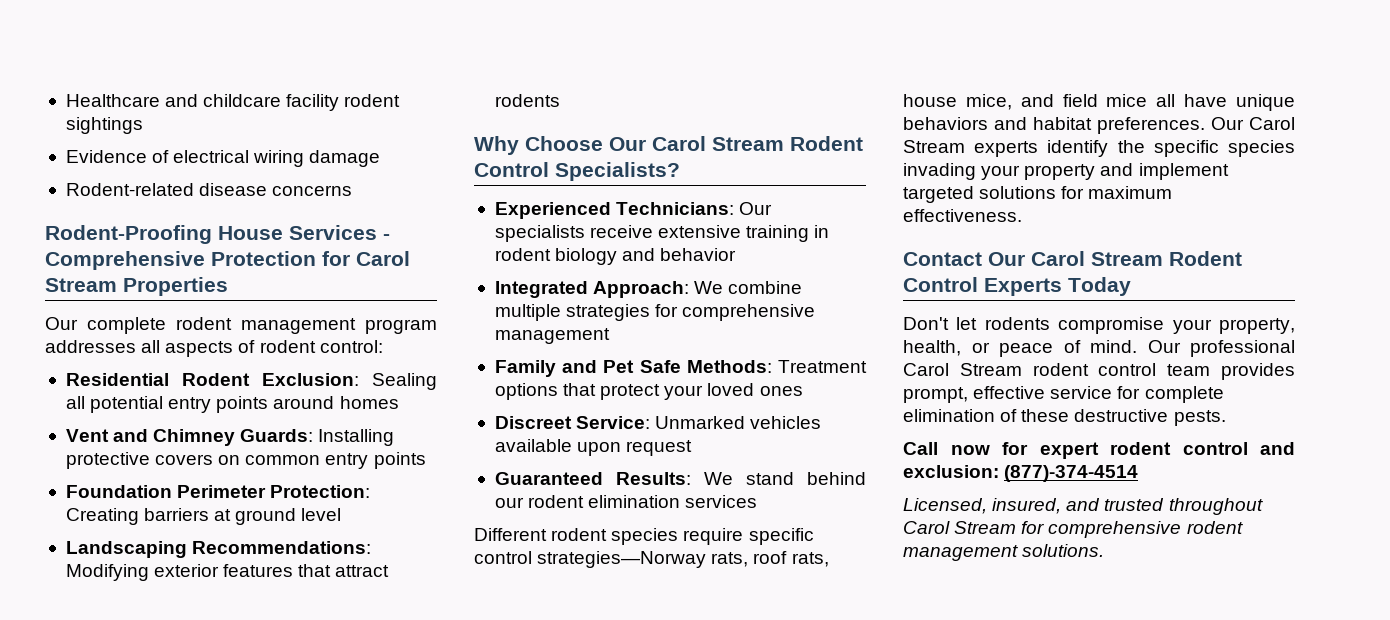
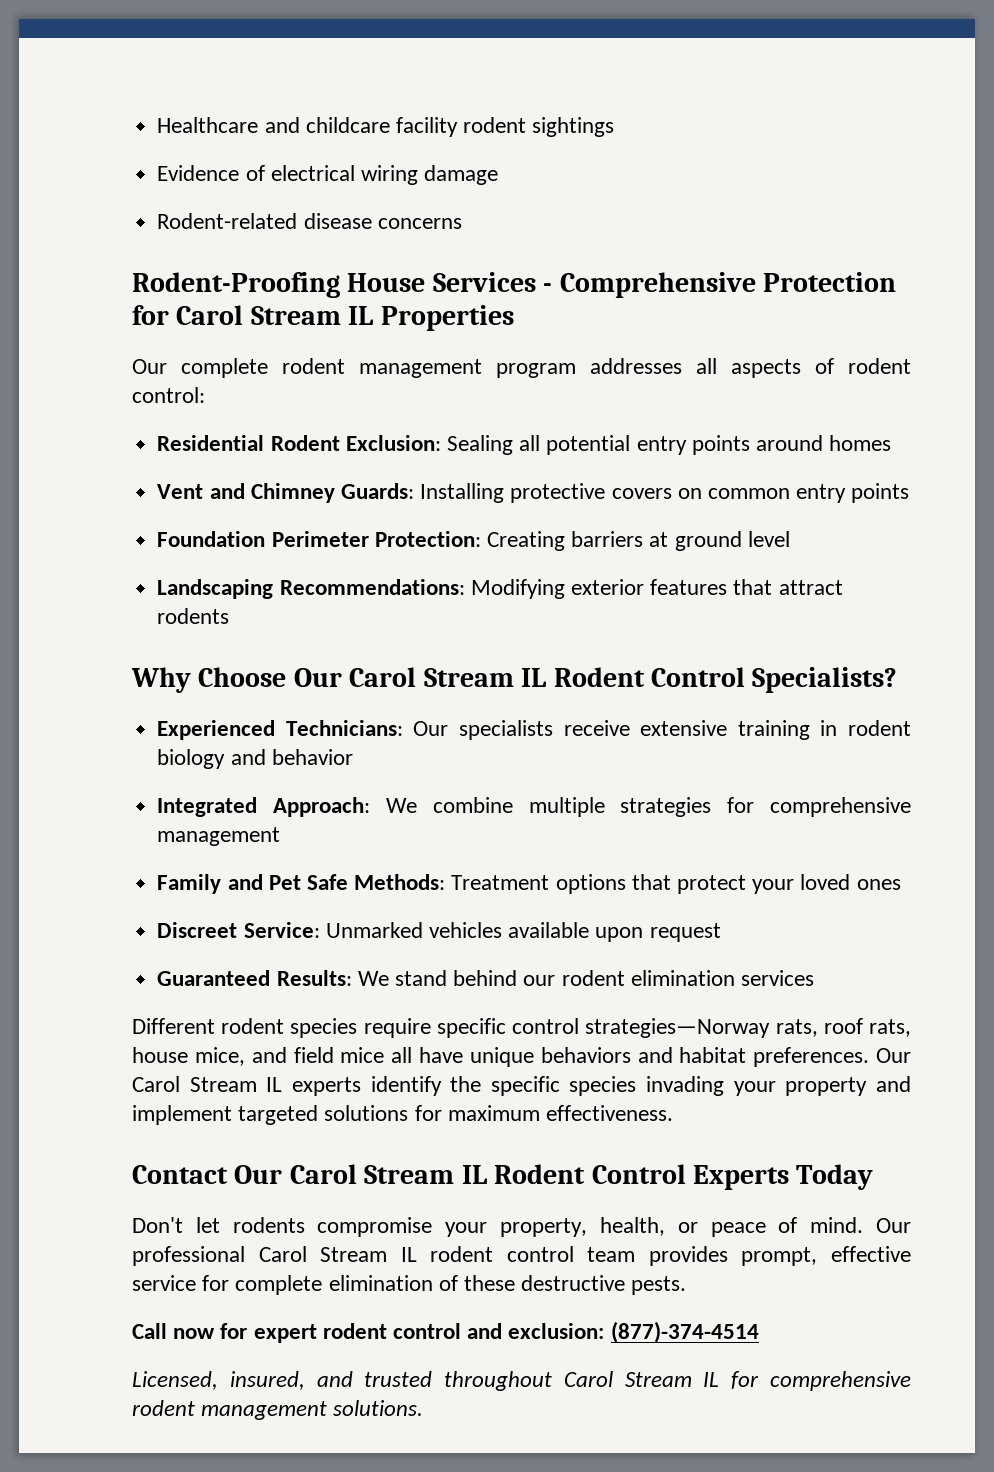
- Rodent-Proofing House Services - Comprehensive Protection for Carol Stream Properties
+ Rodent-Proofing House Services - Comprehensive Protection for Carol Stream IL Properties
- Why Choose Our Carol Stream Rodent Control Specialists?
+ Why Choose Our Carol Stream IL Rodent Control Specialists?
- Our Carol Stream experts identify the specific species invading your property and implement targeted solutions for maximum effectiveness.
+ Our Carol Stream IL experts identify the specific species invading your property and implement targeted solutions for maximum effectiveness.
- Contact Our Carol Stream Rodent Control Experts Today
+ Contact Our Carol Stream IL Rodent Control Experts Today
- Our professional Carol Stream rodent control team provides prompt, effective service for complete elimination of these destructive pests.
+ Our professional Carol Stream IL rodent control team provides prompt, effective service for complete elimination of these destructive pests.
- Licensed, insured, and trusted throughout Carol Stream for comprehensive rodent management solutions.
+ Licensed, insured, and trusted throughout Carol Stream IL for comprehensive rodent management solutions.

